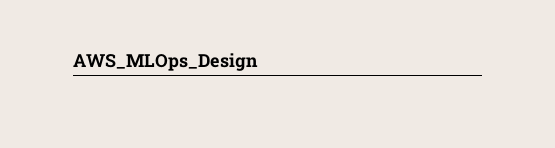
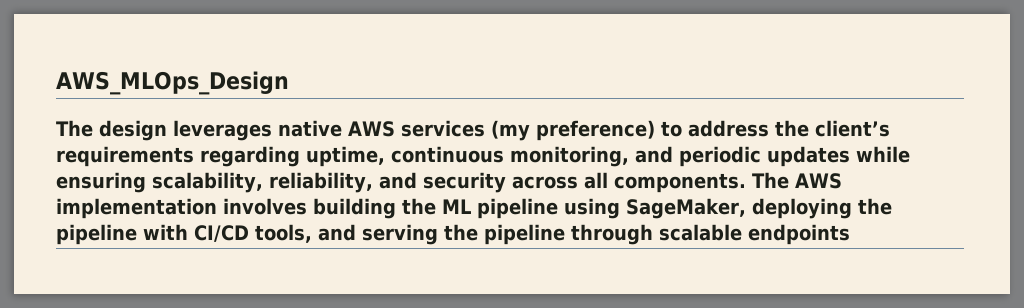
+ The design leverages native AWS services (my preference) to address the client’s requirements regarding uptime, continuous monitoring, and periodic updates while ensuring scalability, reliability, and security across all components. The AWS implementation involves building the ML pipeline using SageMaker, deploying the pipeline with CI/CD tools, and serving the pipeline through scalable endpoints

